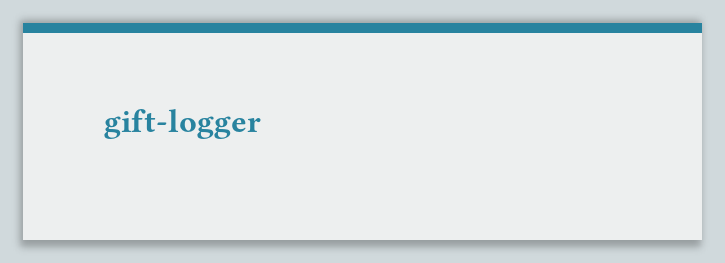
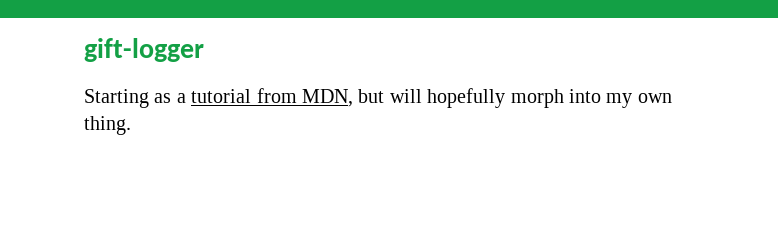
+ Starting as a tutorial from MDN, but will hopefully morph into my own thing.

